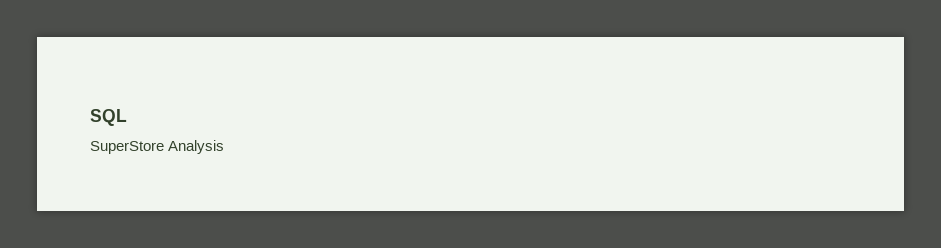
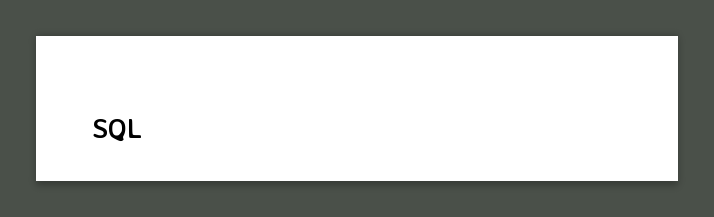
- SuperStore Analysis

